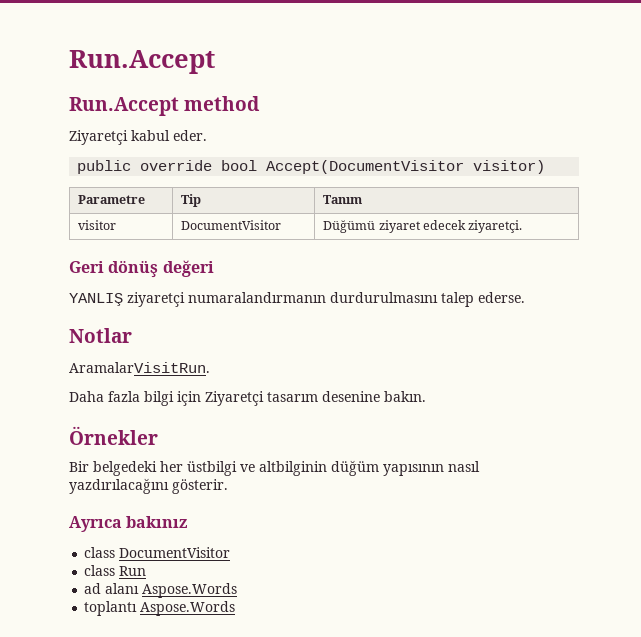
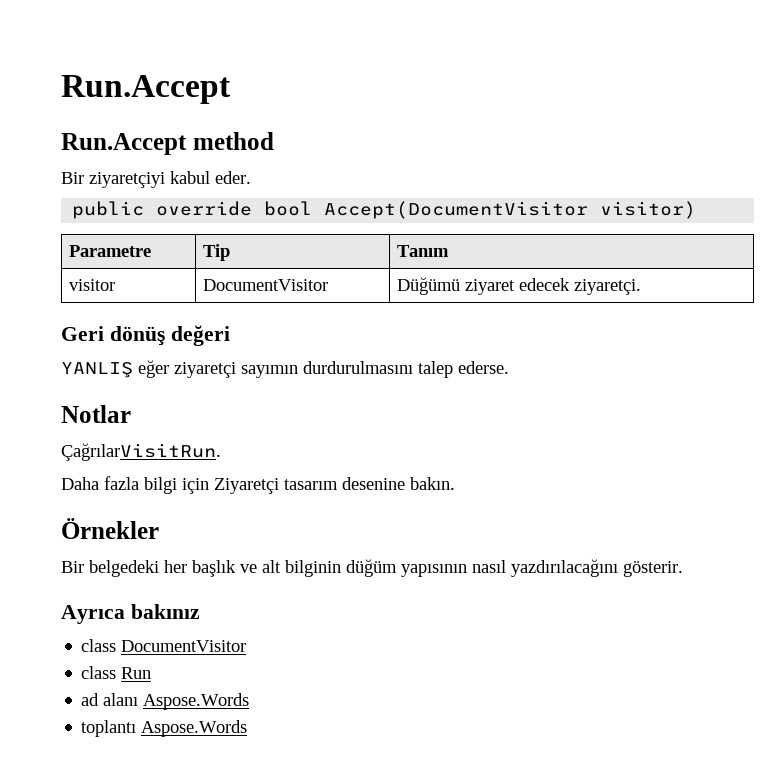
- Ziyaretçi kabul eder.
+ Bir ziyaretçiyi kabul eder.
- YANLIŞ ziyaretçi numaralandırmanın durdurulmasını talep ederse.
+ YANLIŞ eğer ziyaretçi sayımın durdurulmasını talep ederse.
- AramalarVisitRun.
+ ÇağrılarVisitRun.
- Bir belgedeki her üstbilgi ve altbilginin düğüm yapısının nasıl yazdırılacağını gösterir.
+ Bir belgedeki her başlık ve alt bilginin düğüm yapısının nasıl yazdırılacağını gösterir.

